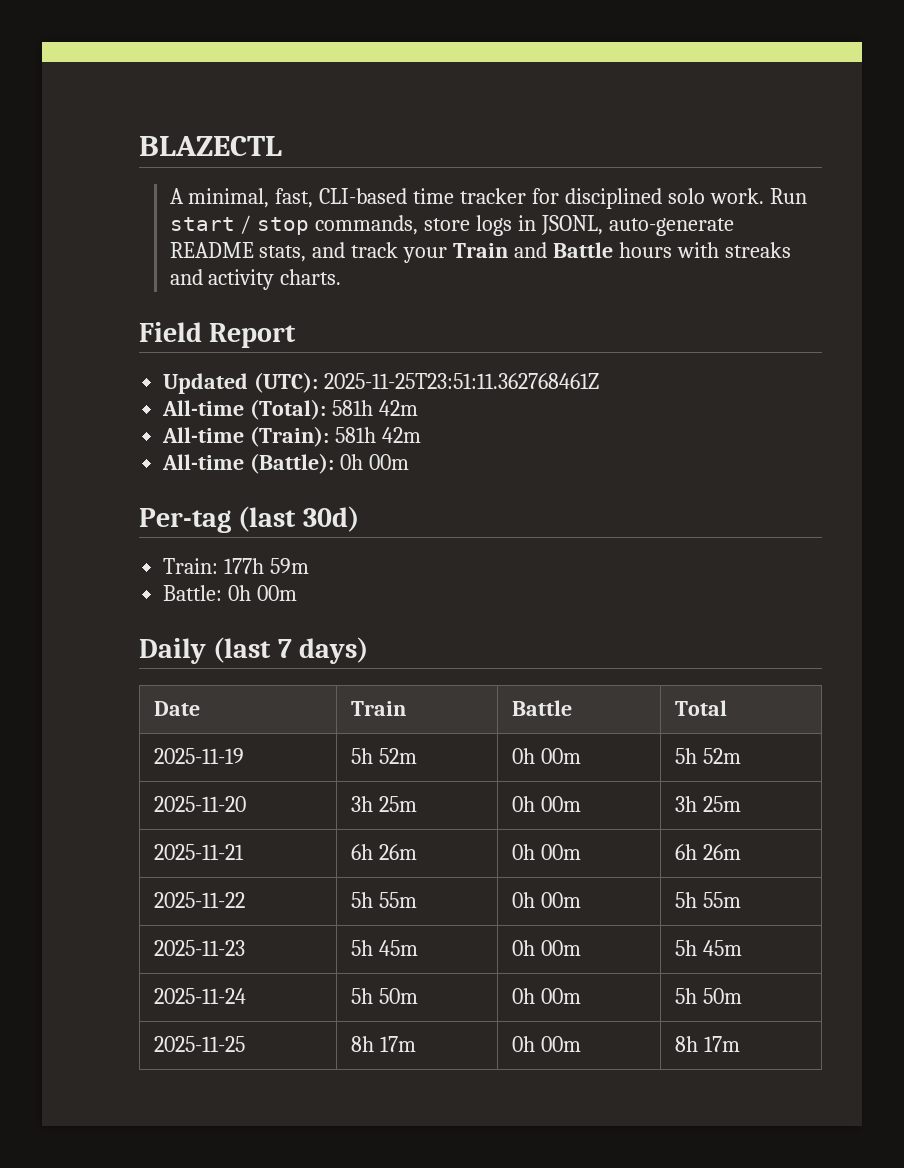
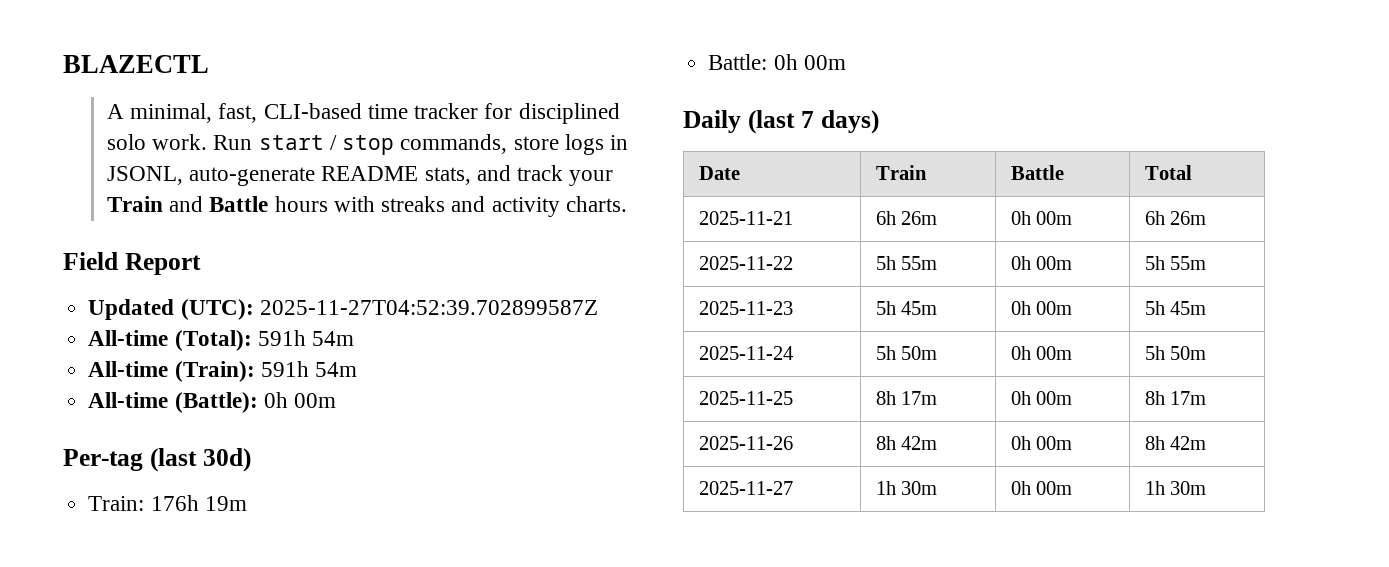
- Updated (UTC): 2025-11-25T23:51:11.362768461Z
+ Updated (UTC): 2025-11-27T04:52:39.702899587Z
- All-time (Total): 581h 42m
+ All-time (Total): 591h 54m
- All-time (Train): 581h 42m
+ All-time (Train): 591h 54m
- Train: 177h 59m
+ Train: 176h 19m
- 2025-11-19 | 5h 52m | 0h 00m | 5h 52m
- 2025-11-20 | 3h 25m | 0h 00m | 3h 25m
+ 2025-11-26 | 8h 42m | 0h 00m | 8h 42m
+ 2025-11-27 | 1h 30m | 0h 00m | 1h 30m

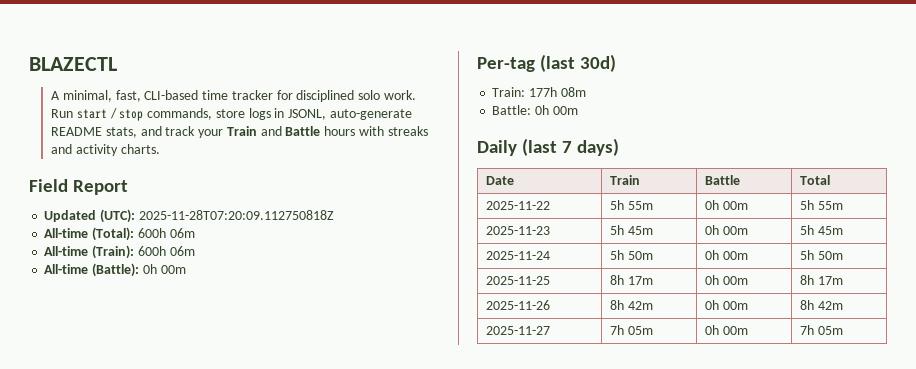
- Updated (UTC): 2025-11-27T04:52:39.702899587Z
+ Updated (UTC): 2025-11-28T07:20:09.112750818Z
- All-time (Total): 591h 54m
+ All-time (Total): 600h 06m
- All-time (Train): 591h 54m
+ All-time (Train): 600h 06m
- Train: 176h 19m
+ Train: 177h 08m
- 2025-11-21 | 6h 26m | 0h 00m | 6h 26m
- 2025-11-27 | 1h 30m | 0h 00m | 1h 30m
+ 2025-11-27 | 7h 05m | 0h 00m | 7h 05m

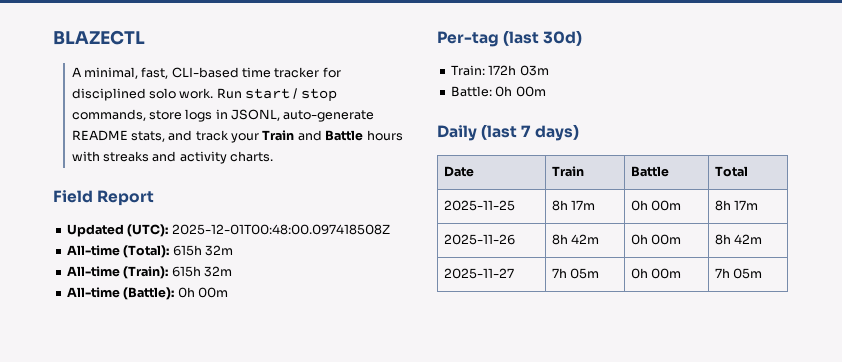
- Updated (UTC): 2025-11-28T07:20:09.112750818Z
+ Updated (UTC): 2025-12-01T00:48:00.097418508Z
- All-time (Total): 600h 06m
+ All-time (Total): 615h 32m
- All-time (Train): 600h 06m
+ All-time (Train): 615h 32m
- Train: 177h 08m
+ Train: 172h 03m
- 2025-11-22 | 5h 55m | 0h 00m | 5h 55m
- 2025-11-23 | 5h 45m | 0h 00m | 5h 45m
- 2025-11-24 | 5h 50m | 0h 00m | 5h 50m

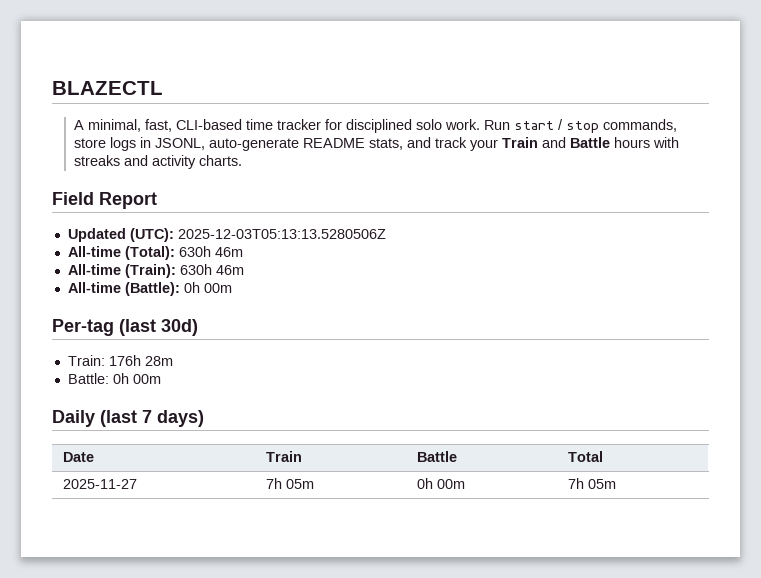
- Updated (UTC): 2025-12-01T00:48:00.097418508Z
+ Updated (UTC): 2025-12-03T05:13:13.5280506Z
- All-time (Total): 615h 32m
+ All-time (Total): 630h 46m
- All-time (Train): 615h 32m
+ All-time (Train): 630h 46m
- Train: 172h 03m
+ Train: 176h 28m
- 2025-11-25 | 8h 17m | 0h 00m | 8h 17m
- 2025-11-26 | 8h 42m | 0h 00m | 8h 42m

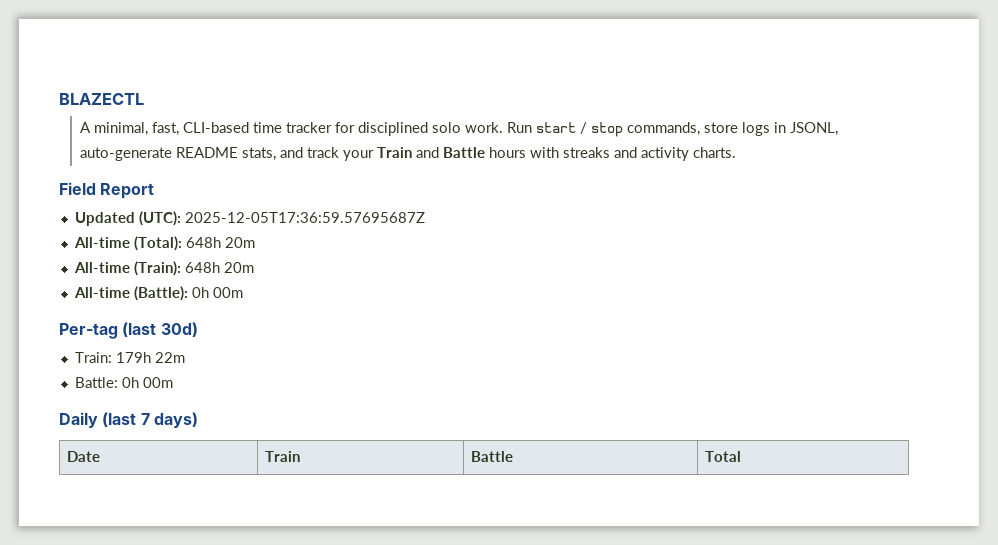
- Updated (UTC): 2025-12-03T05:13:13.5280506Z
+ Updated (UTC): 2025-12-05T17:36:59.57695687Z
- All-time (Total): 630h 46m
+ All-time (Total): 648h 20m
- All-time (Train): 630h 46m
+ All-time (Train): 648h 20m
- Train: 176h 28m
+ Train: 179h 22m
- 2025-11-27 | 7h 05m | 0h 00m | 7h 05m

